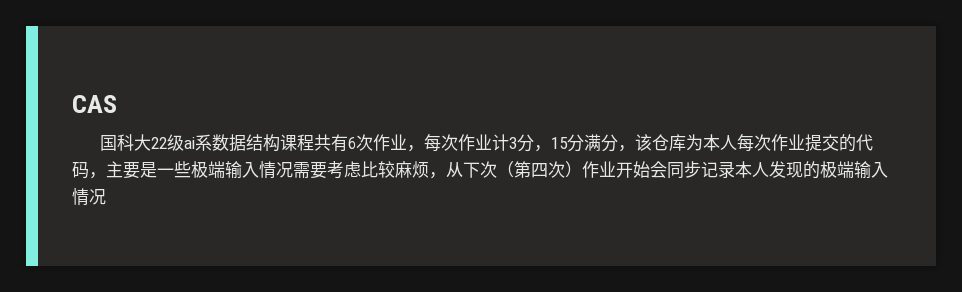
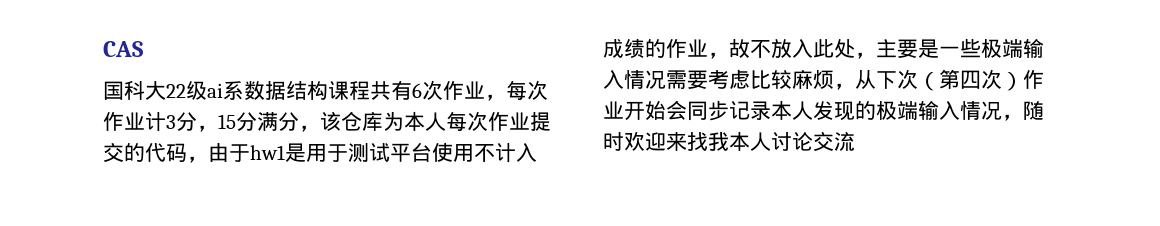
- 国科大22级ai系数据结构课程共有6次作业，每次作业计3分，15分满分，该仓库为本人每次作业提交的代码，主要是一些极端输入情况需要考虑比较麻烦，从下次（第四次）作业开始会同步记录本人发现的极端输入情况
+ 国科大22级ai系数据结构课程共有6次作业，每次作业计3分，15分满分，该仓库为本人每次作业提交的代码，由于hw1是用于测试平台使用不计入成绩的作业，故不放入此处，主要是一些极端输入情况需要考虑比较麻烦，从下次（第四次）作业开始会同步记录本人发现的极端输入情况，随时欢迎来找我本人讨论交流

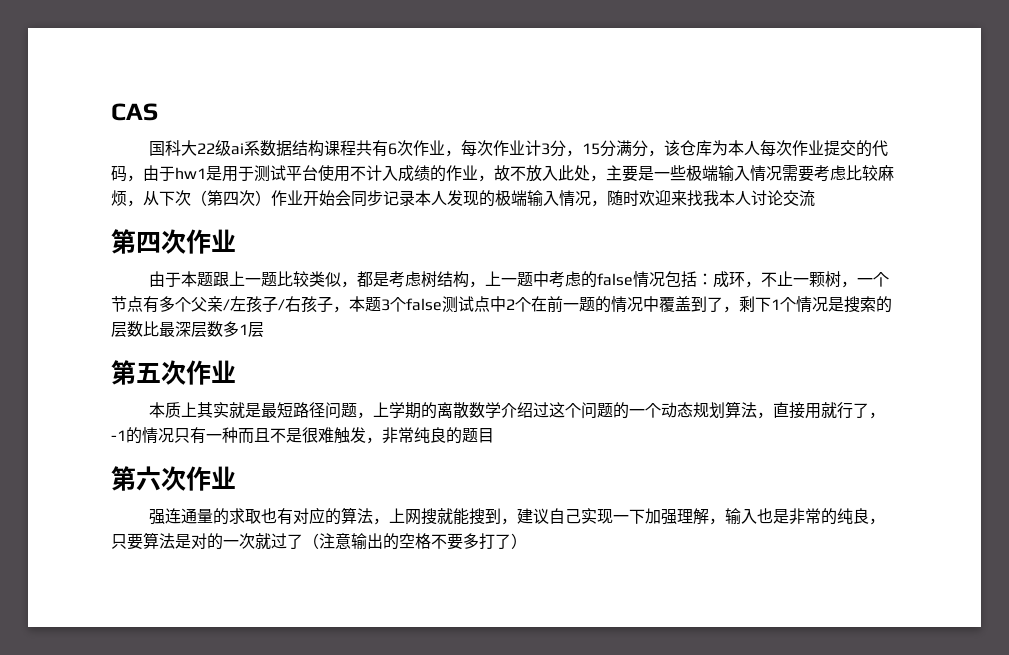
+ 第四次作业
+ 由于本题跟上一题比较类似，都是考虑树结构，上一题中考虑的false情况包括：成环，不止一颗树，一个节点有多个父亲/左孩子/右孩子，本题3个false测试点中2个在前一题的情况中覆盖到了，剩下1个情况是搜索的层数比最深层数多1层
+ 第五次作业
+ 本质上其实就是最短路径问题，上学期的离散数学介绍过这个问题的一个动态规划算法，直接用就行了，-1的情况只有一种而且不是很难触发，非常纯良的题目
+ 第六次作业
+ 强连通量的求取也有对应的算法，上网搜就能搜到，建议自己实现一下加强理解，输入也是非常的纯良，只要算法是对的一次就过了（注意输出的空格不要多打了）

